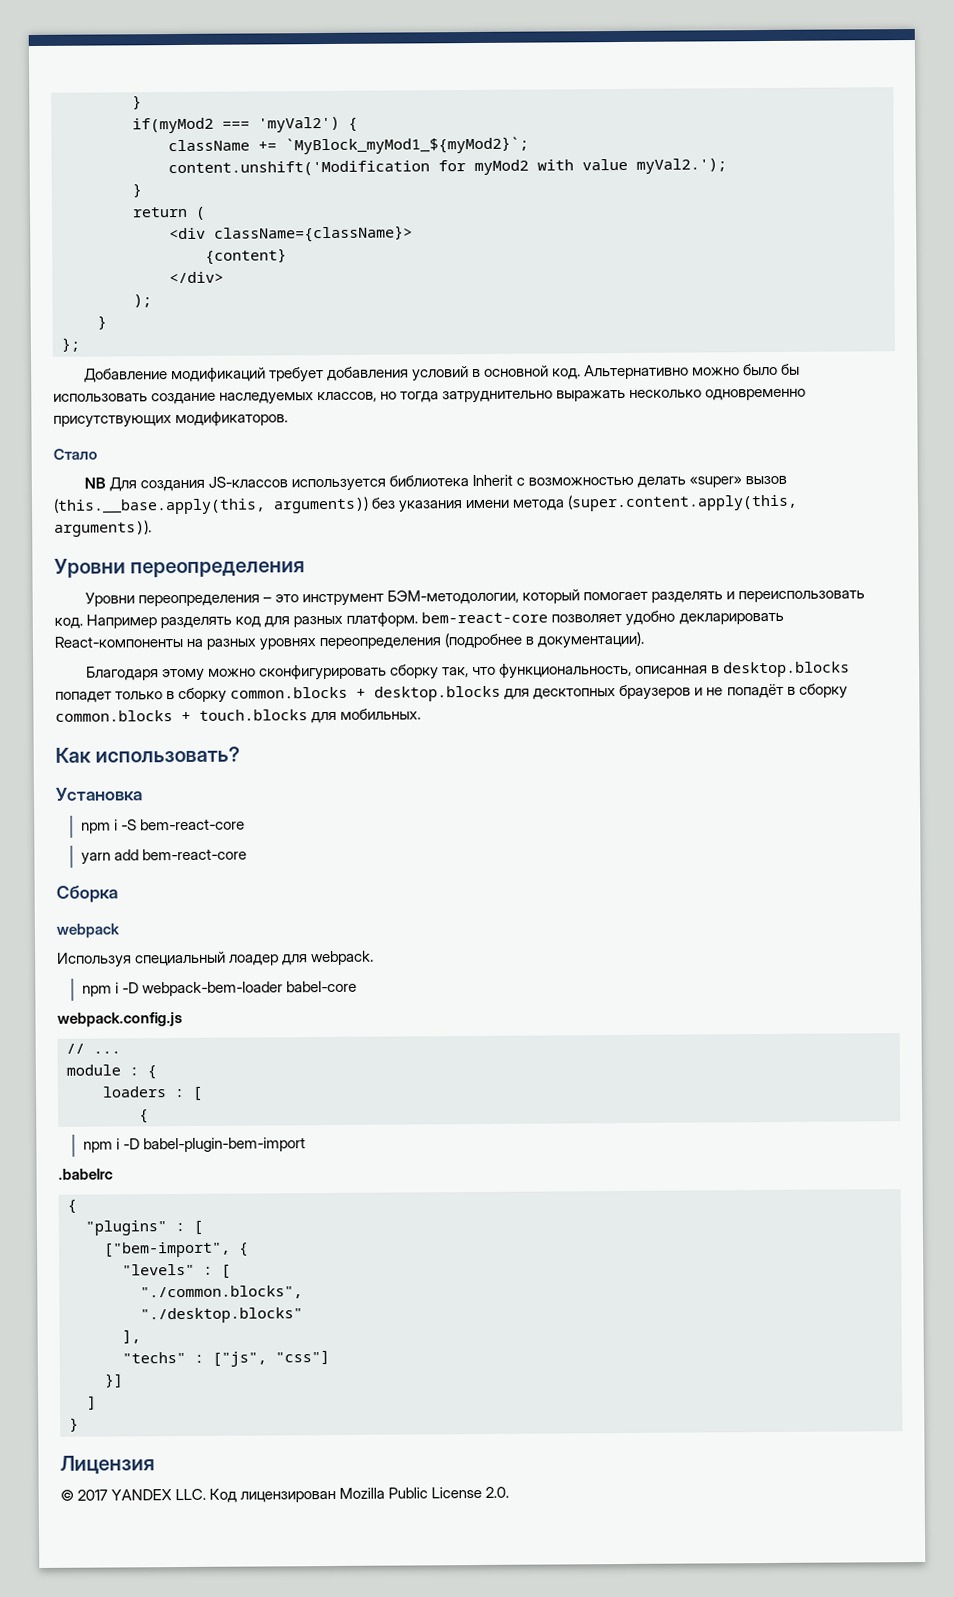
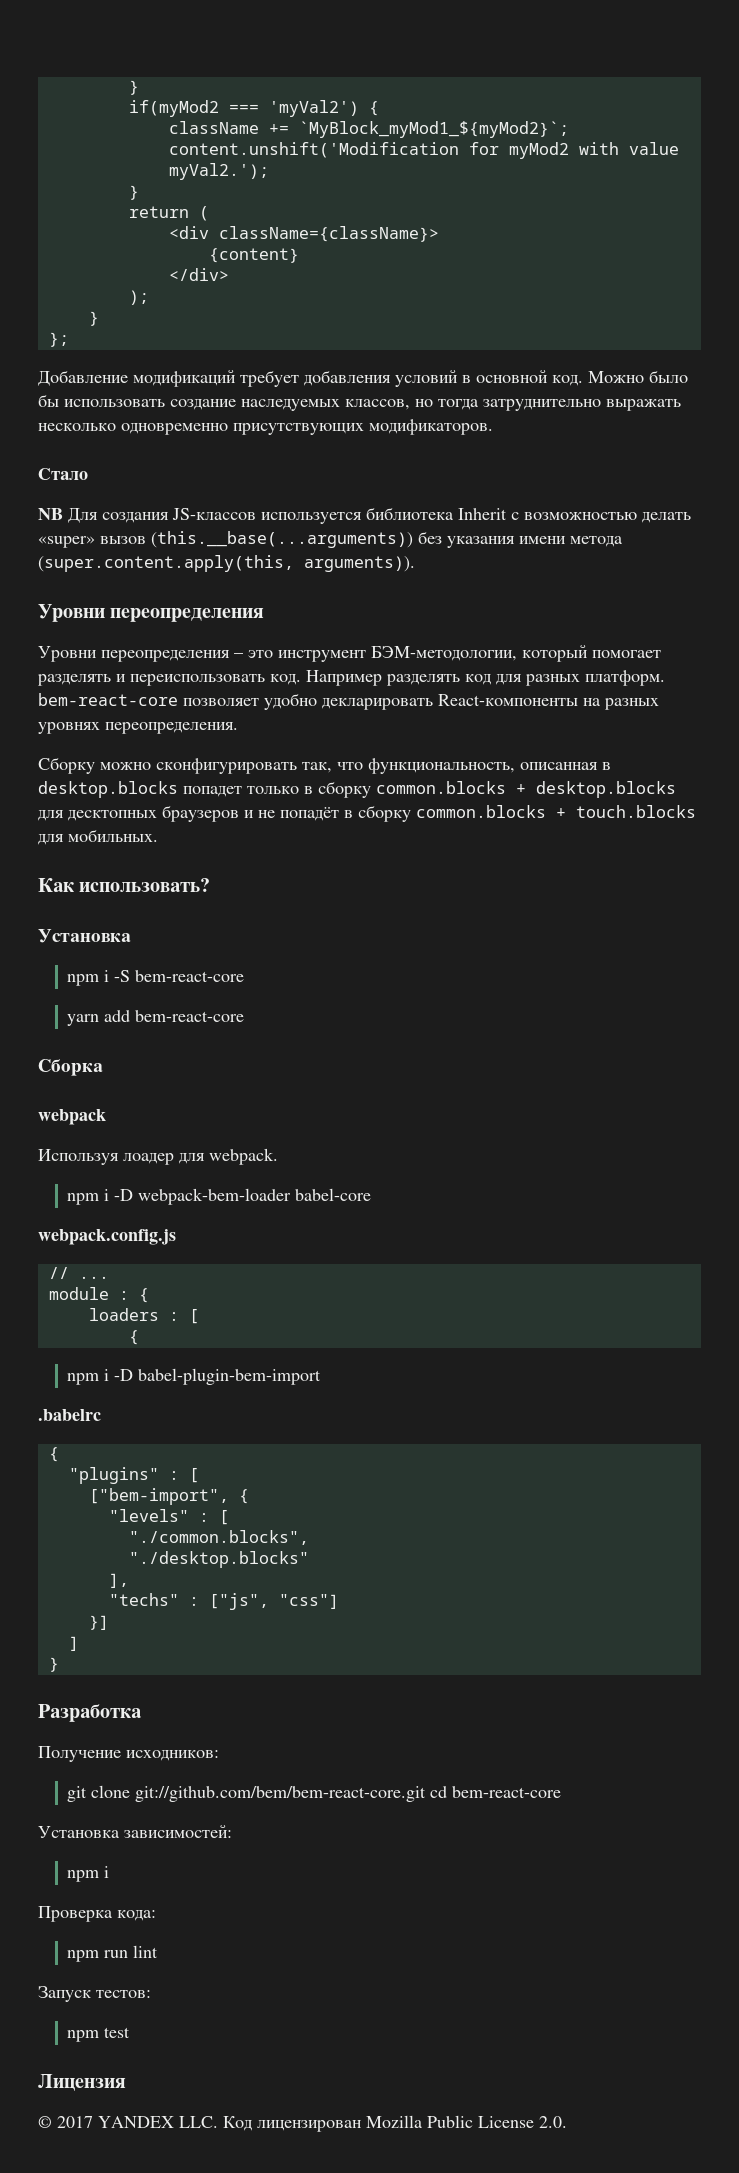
- Альтернативно можно было бы использовать создание наследуемых классов, но тогда затруднительно выражать несколько одновременно присутствующих модификаторов.
+ Можно было бы использовать создание наследуемых классов, но тогда затруднительно выражать несколько одновременно присутствующих модификаторов.
- NB Для создания JS-классов используется библиотека Inherit с возможностью делать «super» вызов (this.__base.apply(this, arguments)) без указания имени метода (super.content.apply(this, arguments)).
+ NB Для создания JS-классов используется библиотека Inherit с возможностью делать «super» вызов (this.__base(...arguments)) без указания имени метода (super.content.apply(this, arguments)).
- Например разделять код для разных платформ. bem-react-core позволяет удобно декларировать React-компоненты на разных уровнях переопределения (подробнее в документации).
- Благодаря этому можно сконфигурировать сборку так, что функциональность, описанная в desktop.blocks попадет только в сборку common.blocks + desktop.blocks для десктопных браузеров и не попадёт в сборку common.blocks + touch.blocks для мобильных.
+ Например разделять код для разных платформ. bem-react-core позволяет удобно декларировать React-компоненты на разных уровнях переопределения.
+ Сборку можно сконфигурировать так, что функциональность, описанная в desktop.blocks попадет только в сборку common.blocks + desktop.blocks для десктопных браузеров и не попадёт в сборку common.blocks + touch.blocks для мобильных.
- Используя специальный лоадер для webpack.
+ Используя лоадер для webpack.
+ Разработка
+ Получение исходников:
+ git clone git://github.com/bem/bem-react-core.git cd bem-react-core
+ Установка зависимостей:
+ npm i
+ Проверка кода:
+ npm run lint
+ Запуск тестов:
+ npm test

